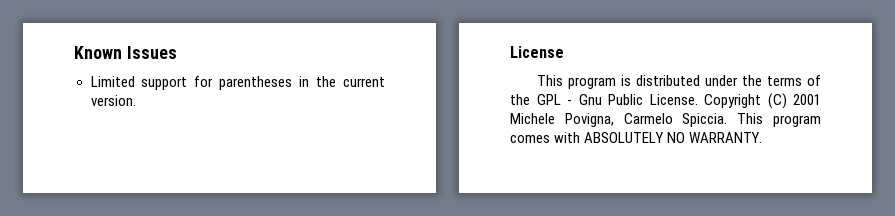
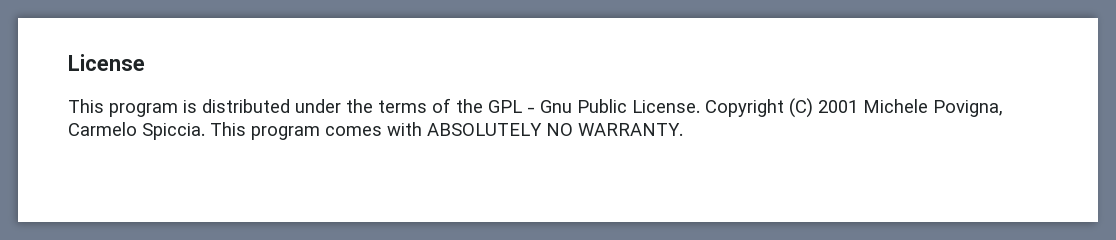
- Known Issues
- Limited support for parentheses in the current version.

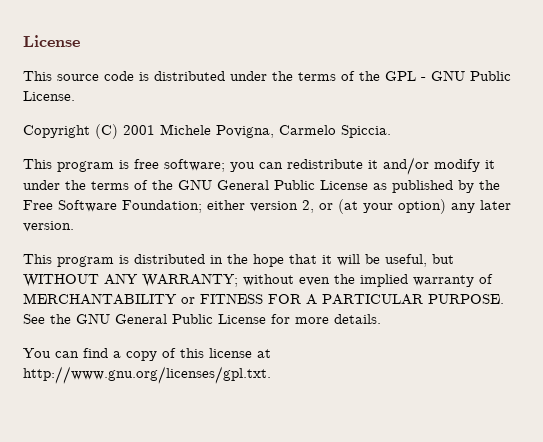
- This program is distributed under the terms of the GPL - Gnu Public License. Copyright (C) 2001 Michele Povigna, Carmelo Spiccia. This program comes with ABSOLUTELY NO WARRANTY.
+ This source code is distributed under the terms of the GPL - GNU Public License.
+ Copyright (C) 2001 Michele Povigna, Carmelo Spiccia.
+ This program is free software; you can redistribute it and/or modify it under the terms of the GNU General Public License as published by the Free Software Foundation; either version 2, or (at your option) any later version.
+ This program is distributed in the hope that it will be useful, but WITHOUT ANY WARRANTY; without even the implied warranty of MERCHANTABILITY or FITNESS FOR A PARTICULAR PURPOSE. See the GNU General Public License for more details.
+ You can find a copy of this license at http://www.gnu.org/licenses/gpl.txt.

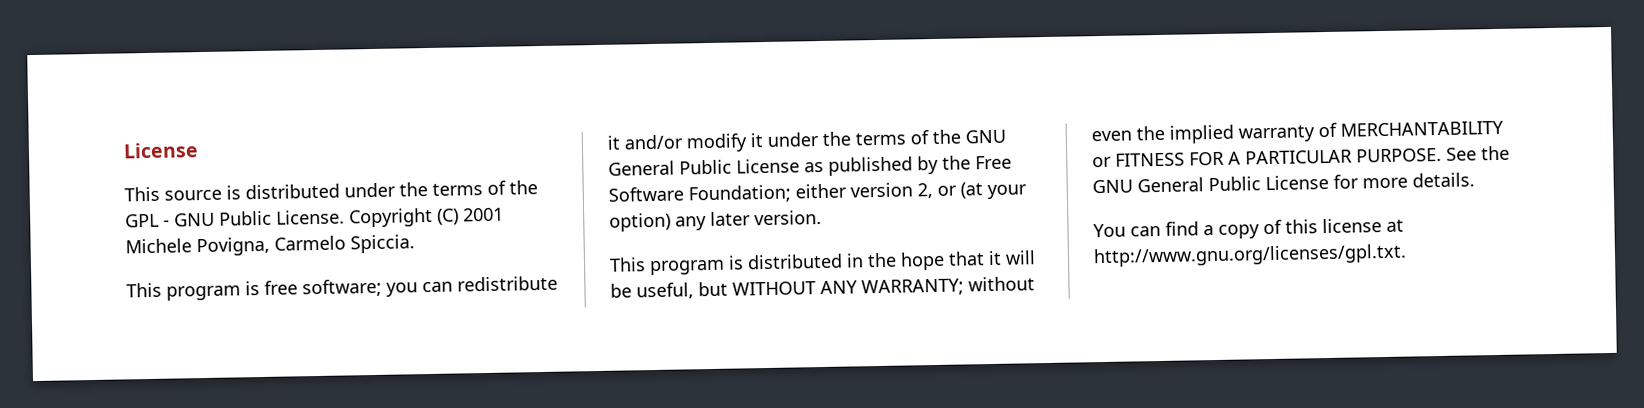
- This source code is distributed under the terms of the GPL - GNU Public License.
- Copyright (C) 2001 Michele Povigna, Carmelo Spiccia.
+ This source is distributed under the terms of the GPL - GNU Public License. Copyright (C) 2001 Michele Povigna, Carmelo Spiccia.

